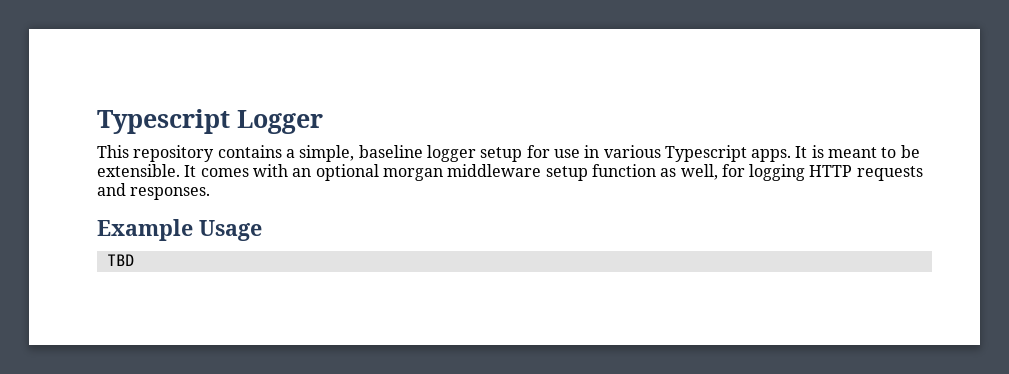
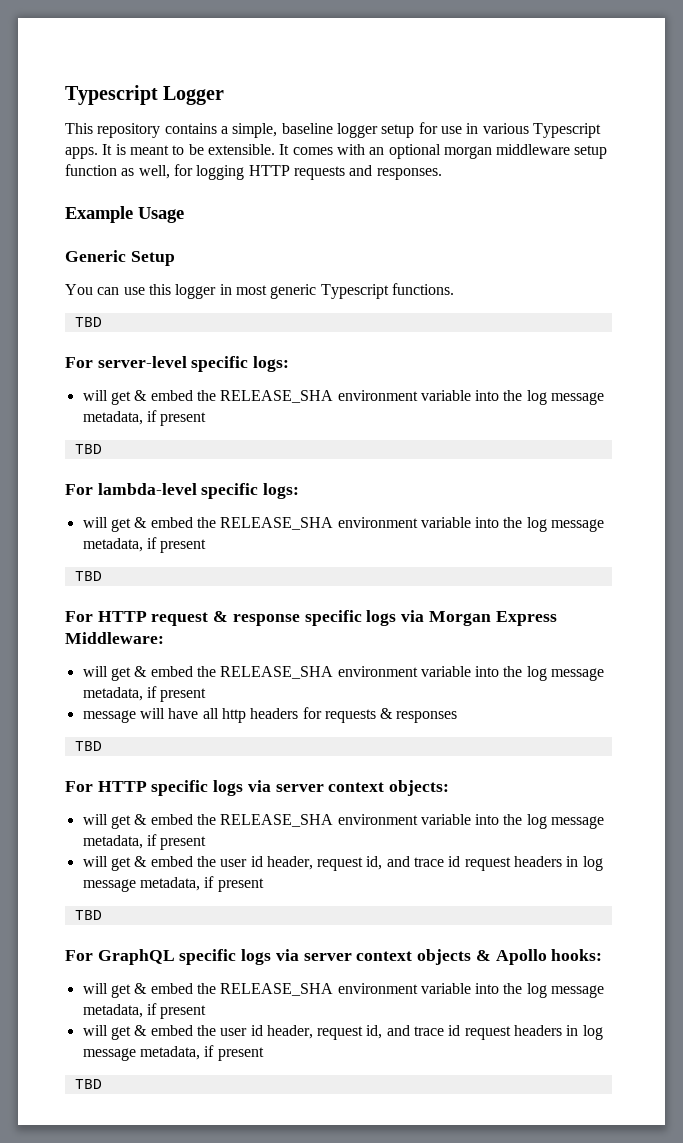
+ Generic Setup
+ You can use this logger in most generic Typescript functions.
+ TBD
+ For server-level specific logs:
+ will get & embed the RELEASE_SHA environment variable into the log message metadata, if present
+ TBD
+ For lambda-level specific logs:
+ will get & embed the RELEASE_SHA environment variable into the log message metadata, if present
+ TBD
+ For HTTP request & response specific logs via Morgan Express Middleware:
+ will get & embed the RELEASE_SHA environment variable into the log message metadata, if present
+ message will have all http headers for requests & responses
+ TBD
+ For HTTP specific logs via server context objects:
+ will get & embed the RELEASE_SHA environment variable into the log message metadata, if present
+ will get & embed the user id header, request id, and trace id request headers in log message metadata, if present
+ TBD
+ For GraphQL specific logs via server context objects & Apollo hooks:
+ will get & embed the RELEASE_SHA environment variable into the log message metadata, if present
+ will get & embed the user id header, request id, and trace id request headers in log message metadata, if present

